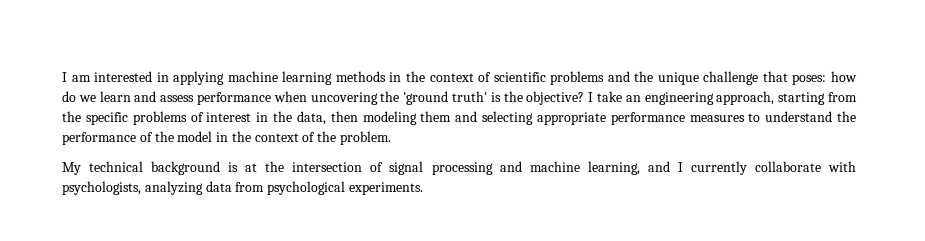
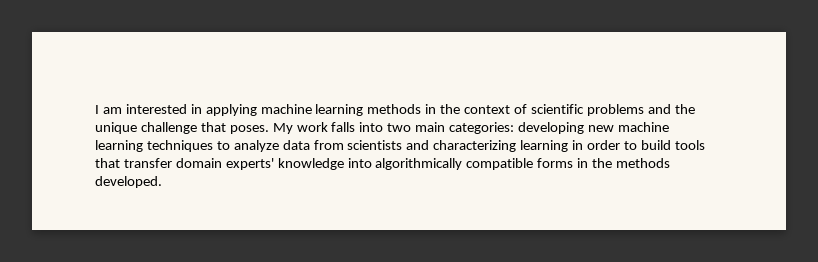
- I am interested in applying machine learning methods in the context of scientific problems and the unique challenge that poses: how do we learn and assess performance when uncovering the 'ground truth' is the objective? I take an engineering approach, starting from the specific problems of interest in the data, then modeling them and selecting appropriate performance measures to understand the performance of the model in the context of the problem.
- My technical background is at the intersection of signal processing and machine learning, and I currently collaborate with psychologists, analyzing data from psychological experiments.
+ I am interested in applying machine learning methods in the context of scientific problems and the unique challenge that poses. My work falls into two main categories: developing new machine learning techniques to analyze data from scientists and characterizing learning in order to build tools that transfer domain experts' knowledge into algorithmically compatible forms in the methods developed.

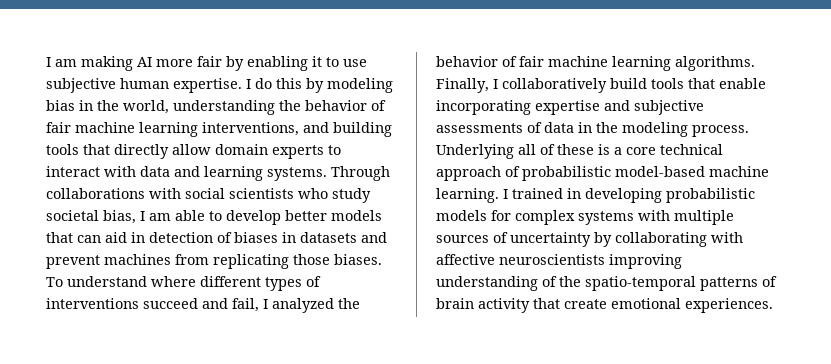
- I am interested in applying machine learning methods in the context of scientific problems and the unique challenge that poses. My work falls into two main categories: developing new machine learning techniques to analyze data from scientists and characterizing learning in order to build tools that transfer domain experts' knowledge into algorithmically compatible forms in the methods developed.
+ I am making AI more fair by enabling it to use subjective human expertise. I do this by modeling bias in the world, understanding the behavior of fair machine learning interventions, and building tools that directly allow domain experts to interact with data and learning systems. Through collaborations with social scientists who study societal bias, I am able to develop better models that can aid in detection of biases in datasets and prevent machines from replicating those biases. To understand where different types of interventions succeed and fail, I analyzed the behavior of fair machine learning algorithms. Finally, I collaboratively build tools that enable incorporating expertise and subjective assessments of data in the modeling process. Underlying all of these is a core technical approach of probabilistic model-based machine learning. I trained in developing probabilistic models for complex systems with multiple sources of uncertainty by collaborating with affective neuroscientists improving understanding of the spatio-temporal patterns of brain activity that create emotional experiences.

